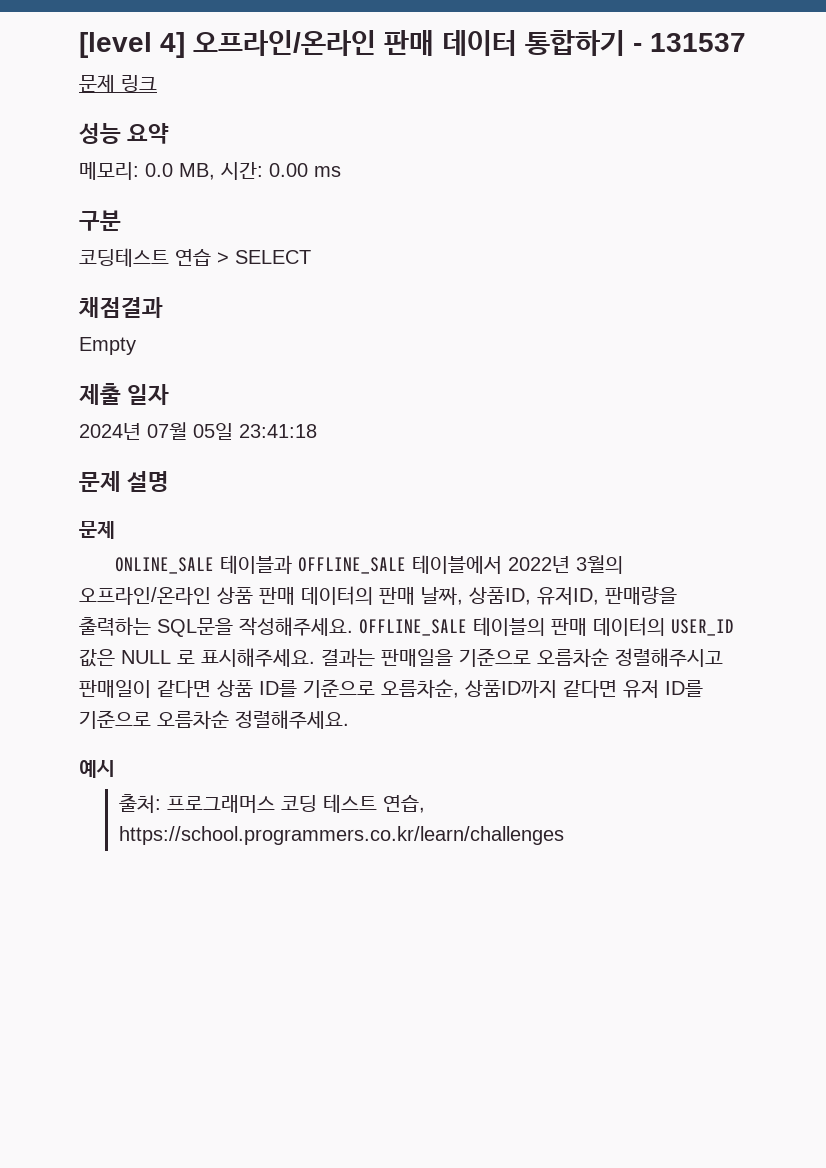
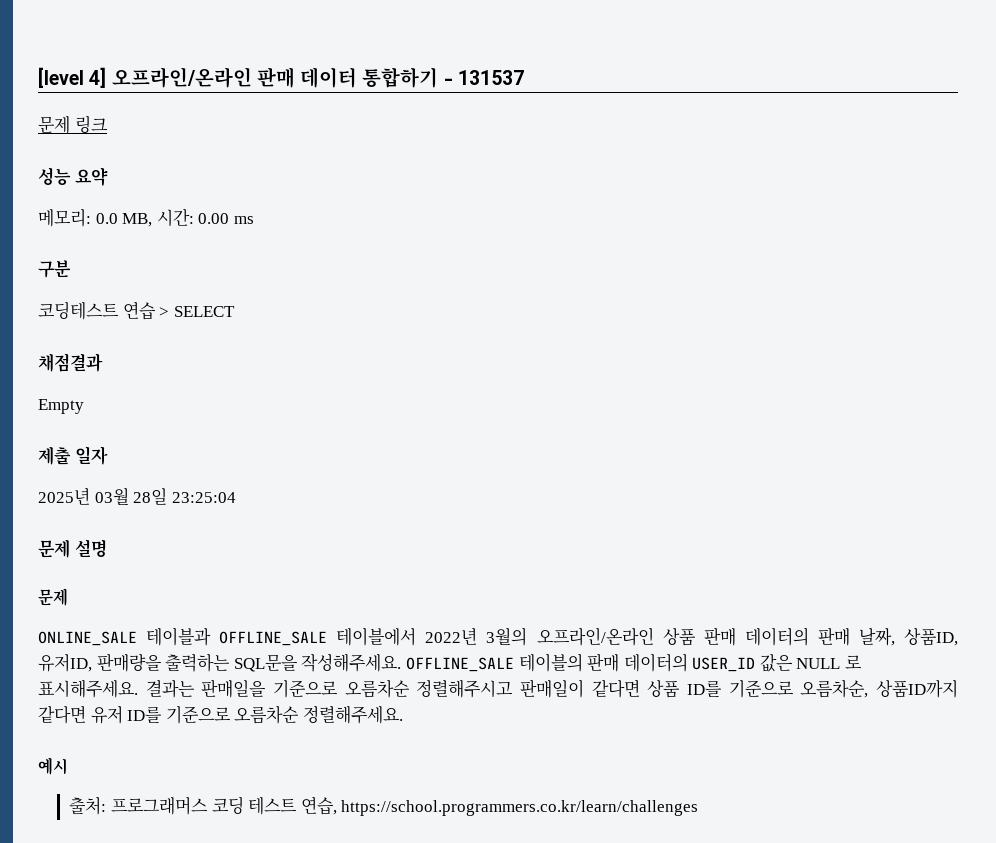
- 2024년 07월 05일 23:41:18
+ 2025년 03월 28일 23:25:04

